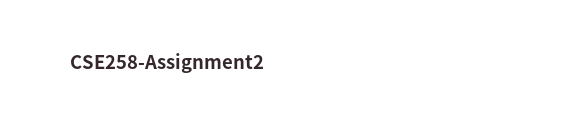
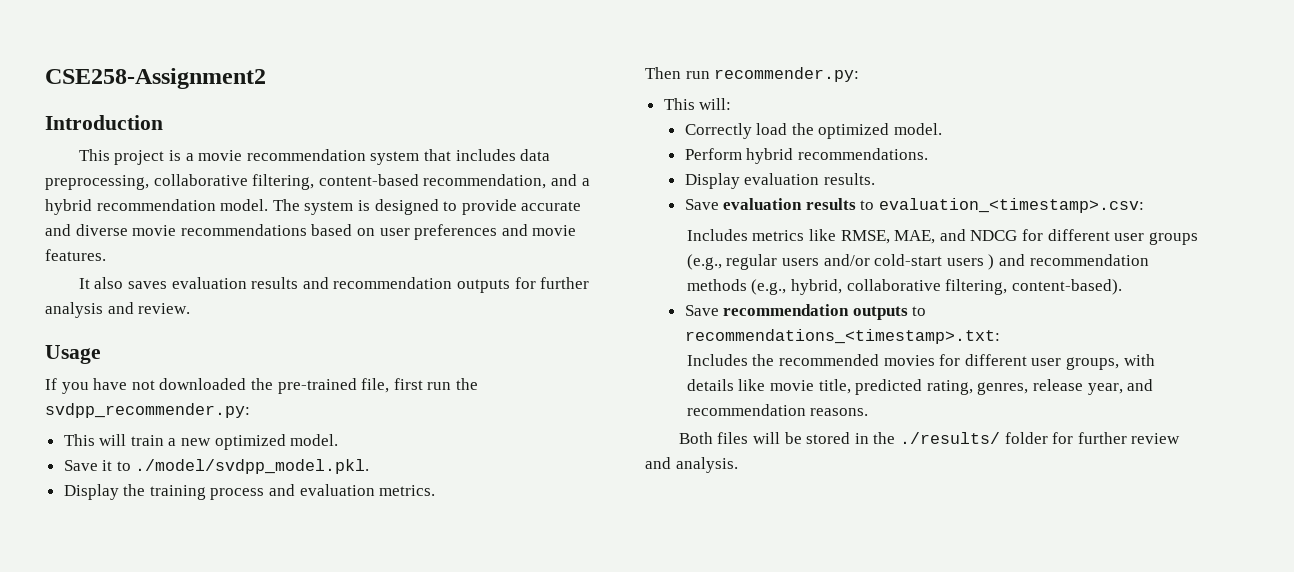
+ Introduction
+ This project is a movie recommendation system that includes data preprocessing, collaborative filtering, content-based recommendation, and a hybrid recommendation model. The system is designed to provide accurate and diverse movie recommendations based on user preferences and movie features.
+ It also saves evaluation results and recommendation outputs for further analysis and review.
+ Usage
+ If you have not downloaded the pre-trained file, first run the svdpp_recommender.py:
+ This will train a new optimized model.
+ Save it to ./model/svdpp_model.pkl.
+ Display the training process and evaluation metrics.
+ Then run recommender.py:
+ This will:
+ Correctly load the optimized model.
+ Perform hybrid recommendations.
+ Display evaluation results.
+ Save evaluation results to evaluation_<timestamp>.csv:
+ Includes metrics like RMSE, MAE, and NDCG for different user groups (e.g., regular users and/or cold-start users ) and recommendation methods (e.g., hybrid, collaborative filtering, content-based).
+ Save recommendation outputs to recommendations_<timestamp>.txt:
+ Includes the recommended movies for different user groups, with details like movie title, predicted rating, genres, release year, and recommendation reasons.
+ Both files will be stored in the ./results/ folder for further review and analysis.

